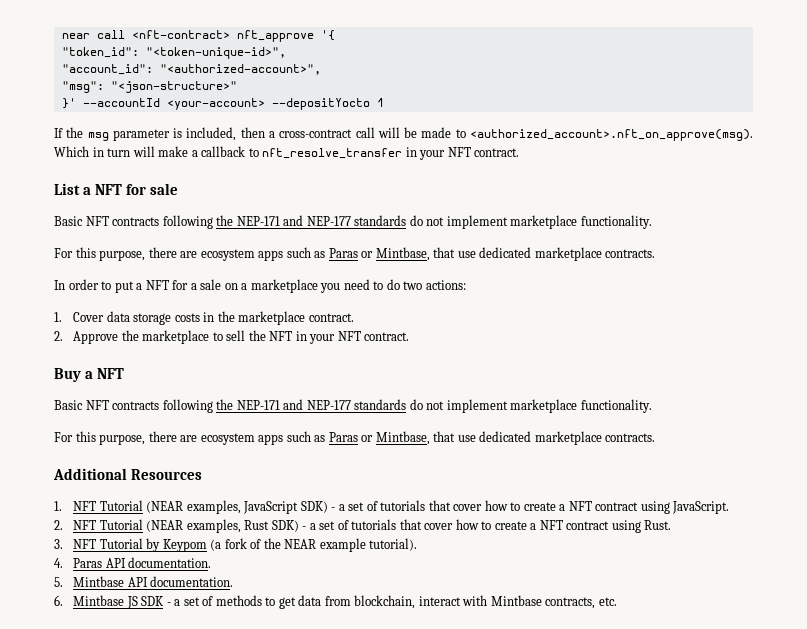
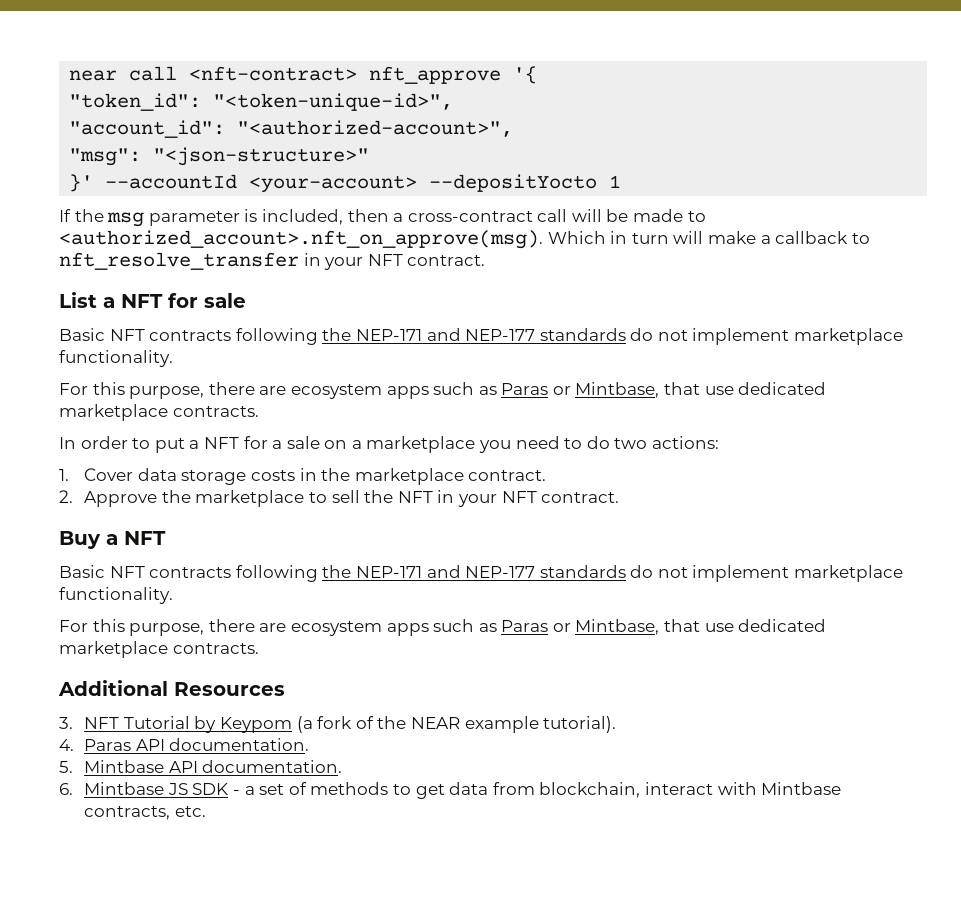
- 1. NFT Tutorial (NEAR examples, JavaScript SDK) - a set of tutorials that cover how to create a NFT contract using JavaScript.
- 2. NFT Tutorial (NEAR examples, Rust SDK) - a set of tutorials that cover how to create a NFT contract using Rust.

